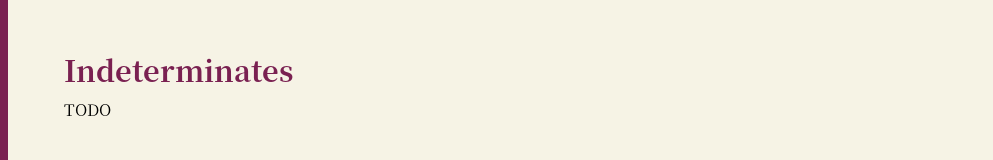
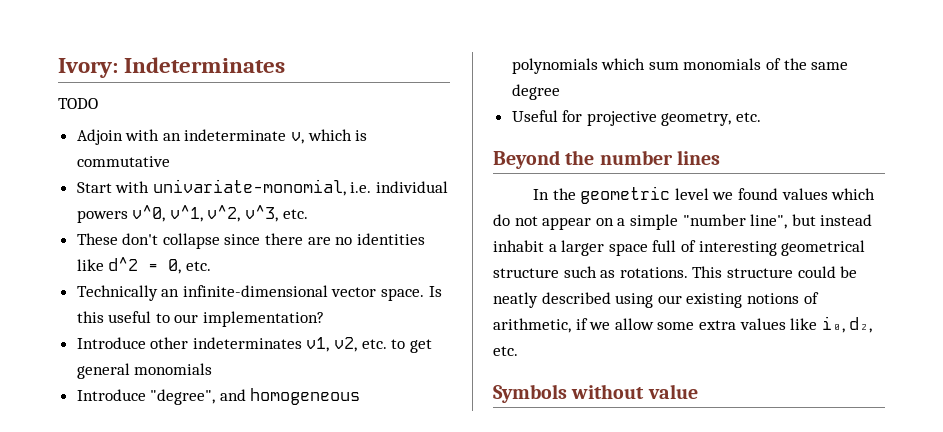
- Indeterminates
+ Ivory: Indeterminates
+ Adjoin with an indeterminate v, which is commutative
+ Start with univariate-monomial, i.e. individual powers v^0, v^1, v^2, v^3, etc.
+ These don't collapse since there are no identities like d^2 = 0, etc.
+ Technically an infinite-dimensional vector space. Is this useful to our implementation?
+ Introduce other indeterminates v1, v2, etc. to get general monomials
+ Introduce "degree", and homogeneous polynomials which sum monomials of the same degree
+ Useful for projective geometry, etc.
+ Beyond the number lines
+ In the geometric level we found values which do not appear on a simple "number line", but instead inhabit a larger space full of interesting geometrical structure such as rotations. This structure could be neatly described using our existing notions of arithmetic, if we allow some extra values like i₀, d₂, etc.
+ Symbols without value

